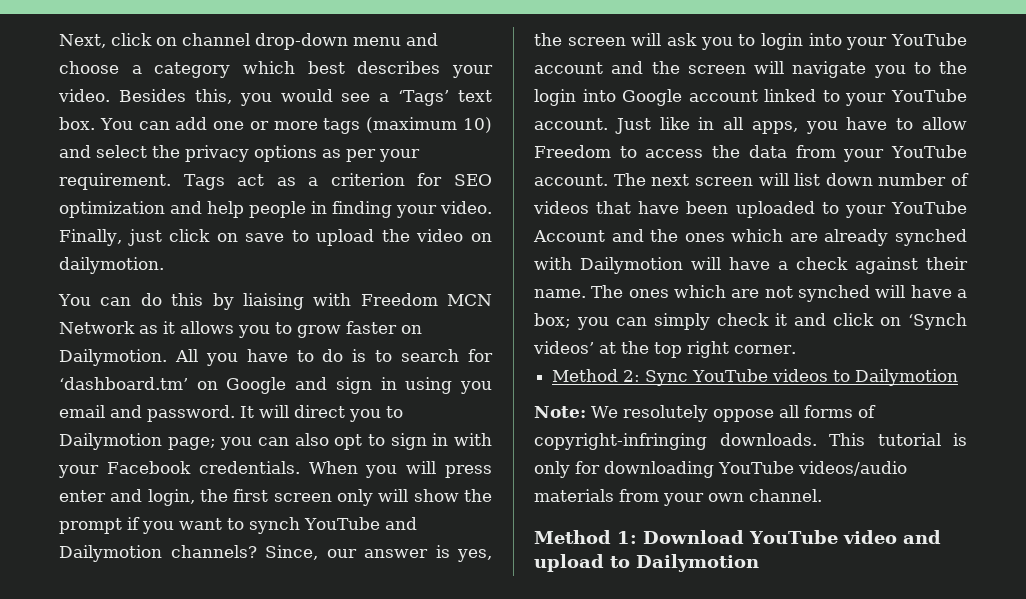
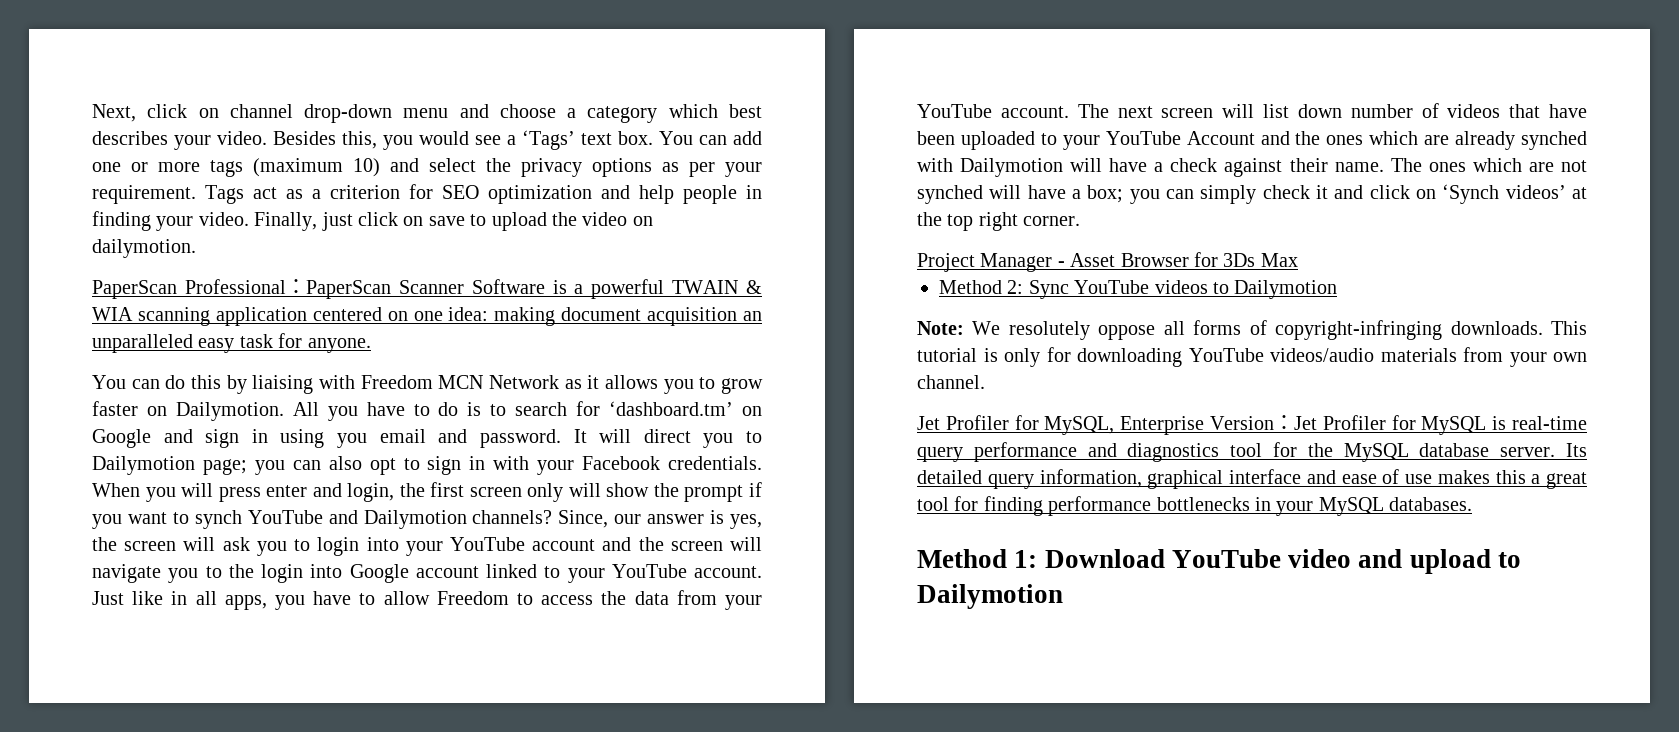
+ PaperScan Professional：PaperScan Scanner Software is a powerful TWAIN & WIA scanning application centered on one idea: making document acquisition an unparalleled easy task for anyone.
+ Project Manager - Asset Browser for 3Ds Max
+ Jet Profiler for MySQL, Enterprise Version：Jet Profiler for MySQL is real-time query performance and diagnostics tool for the MySQL database server. Its detailed query information, graphical interface and ease of use makes this a great tool for finding performance bottlenecks in your MySQL databases.

